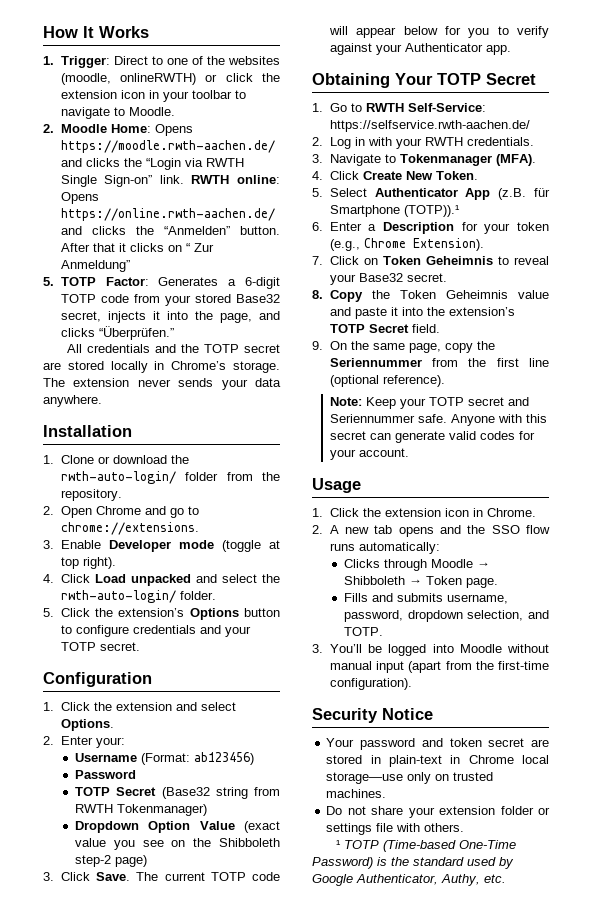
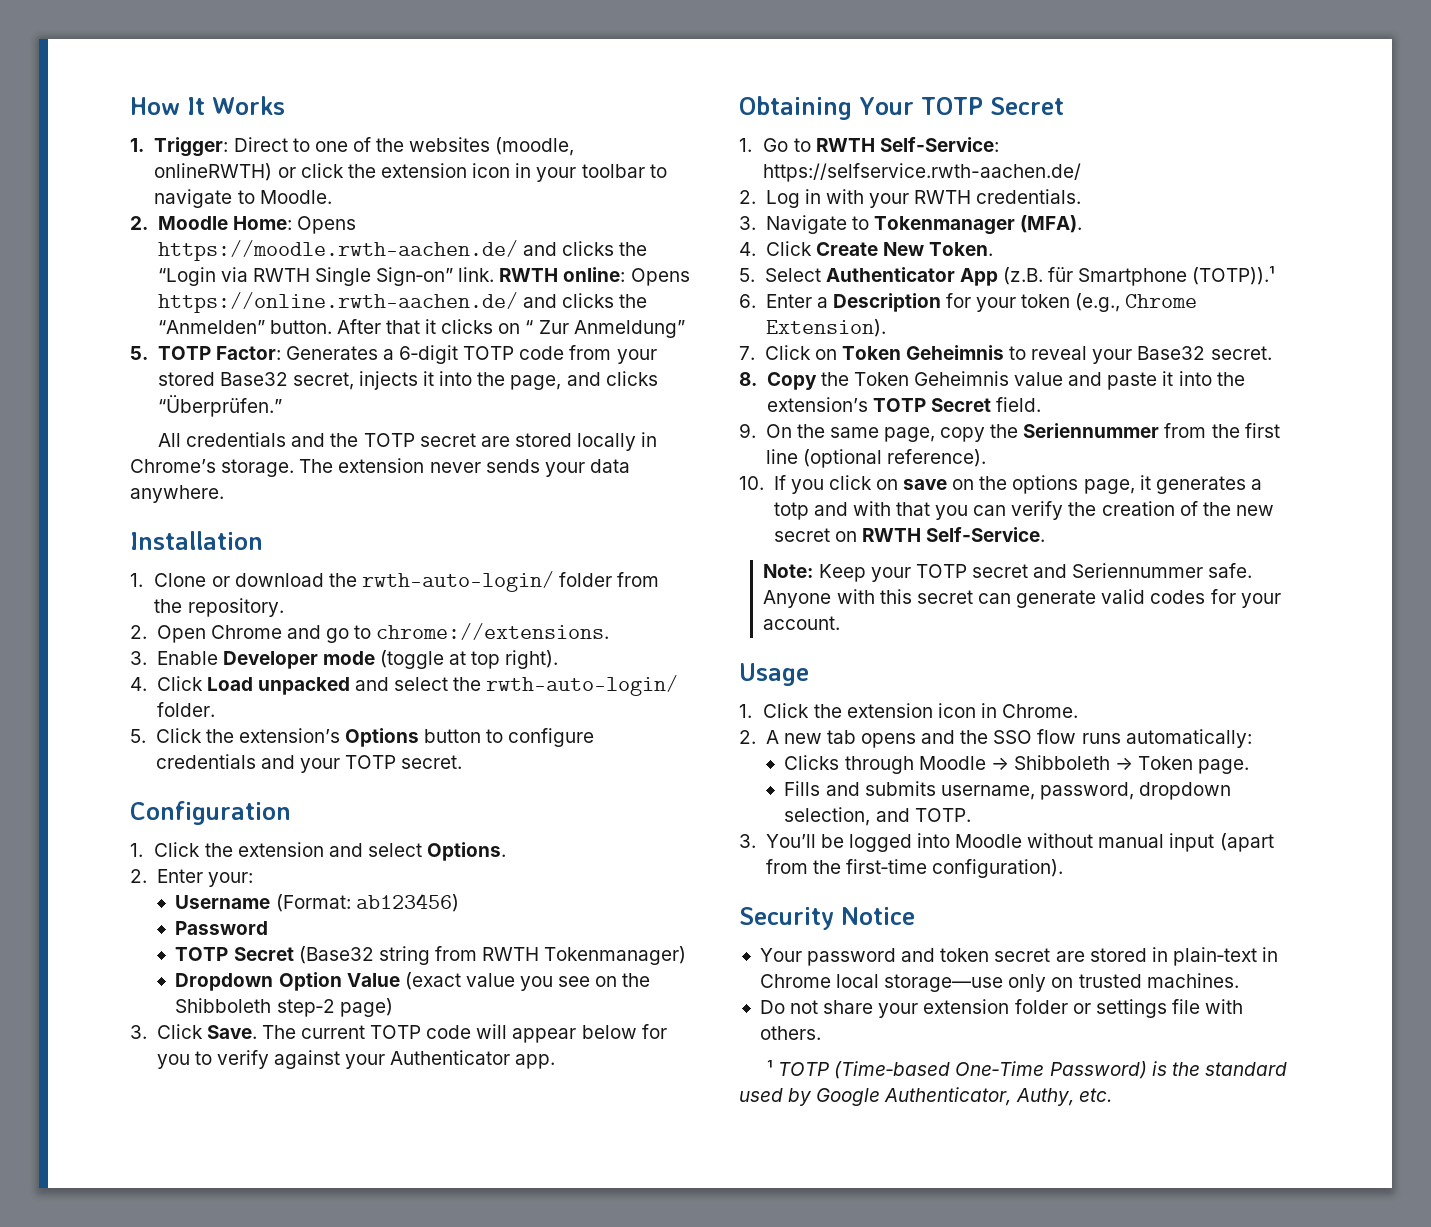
+ 10. If you click on save on the options page, it generates a totp and with that you can verify the creation of the new secret on RWTH Self‑Service.

